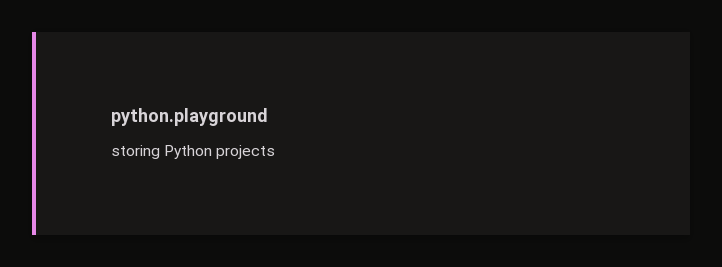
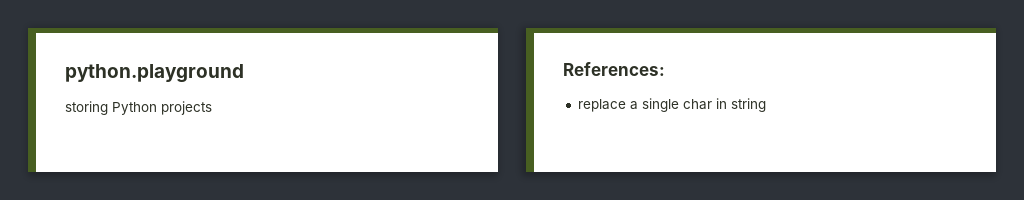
+ References:
+ replace a single char in string

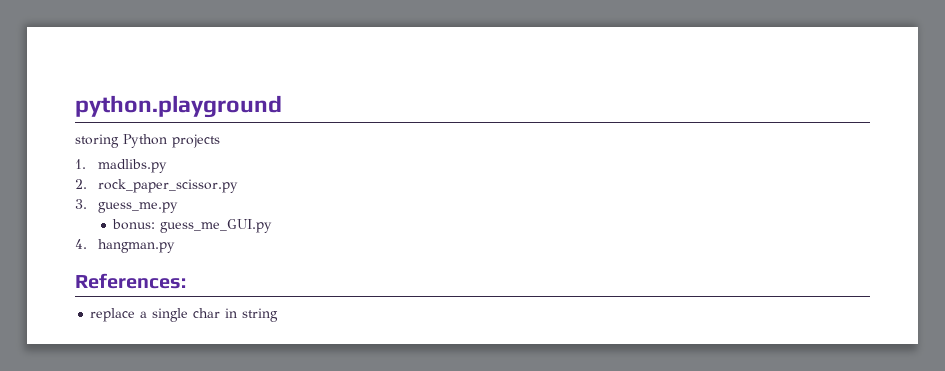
+ 1. madlibs.py
+ 2. rock_paper_scissor.py
+ 3. guess_me.py
+ bonus: guess_me_GUI.py
+ 4. hangman.py

